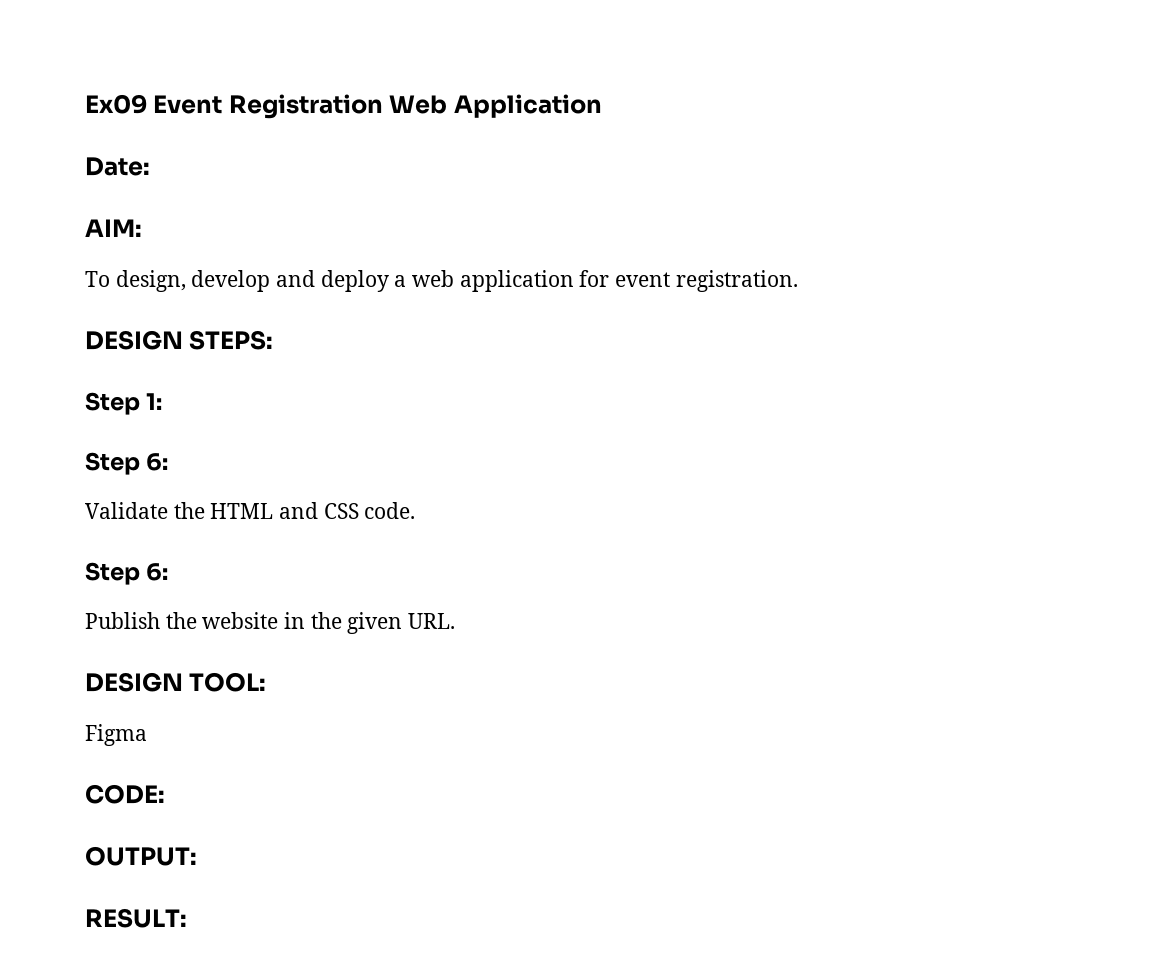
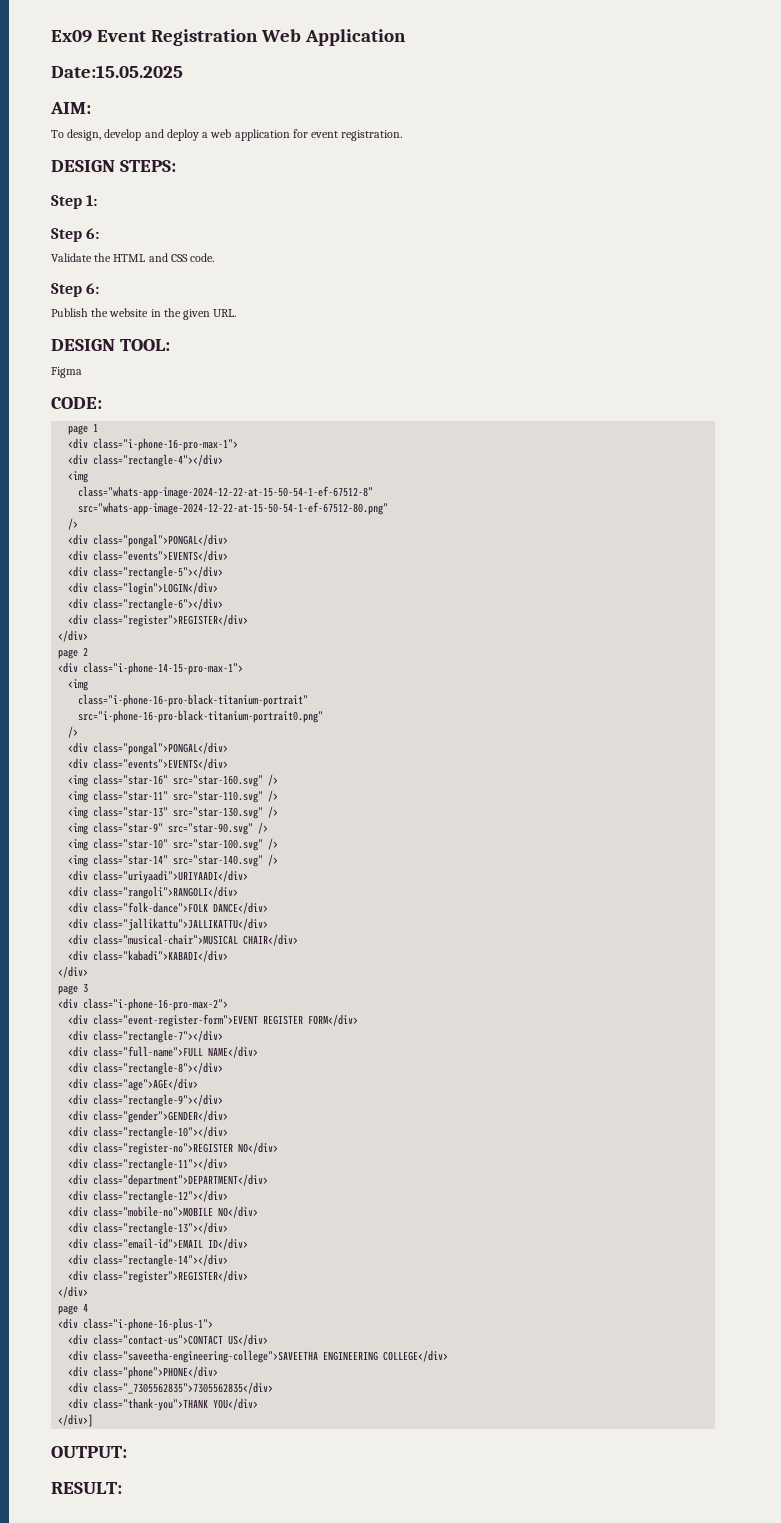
- Date:
+ Date:15.05.2025
+ page 1
+ <div class="i-phone-16-pro-max-1">
+ <div class="rectangle-4"></div>
+ <img
+ class="whats-app-image-2024-12-22-at-15-50-54-1-ef-67512-8"
+ src="whats-app-image-2024-12-22-at-15-50-54-1-ef-67512-80.png"
+ />
+ <div class="pongal">PONGAL</div>
+ <div class="events">EVENTS</div>
+ <div class="rectangle-5"></div>
+ <div class="login">LOGIN</div>
+ <div class="rectangle-6"></div>
+ <div class="register">REGISTER</div>
+ </div>
+ page 2
+ <div class="i-phone-14-15-pro-max-1">
+ <img
+ class="i-phone-16-pro-black-titanium-portrait"
+ src="i-phone-16-pro-black-titanium-portrait0.png"
+ />
+ <div class="pongal">PONGAL</div>
+ <div class="events">EVENTS</div>
+ <img class="star-16" src="star-160.svg" />
+ <img class="star-11" src="star-110.svg" />
+ <img class="star-13" src="star-130.svg" />
+ <img class="star-9" src="star-90.svg" />
+ <img class="star-10" src="star-100.svg" />
+ <img class="star-14" src="star-140.svg" />
+ <div class="uriyaadi">URIYAADI</div>
+ <div class="rangoli">RANGOLI</div>
+ <div class="folk-dance">FOLK DANCE</div>
+ <div class="jallikattu">JALLIKATTU</div>
+ <div class="musical-chair">MUSICAL CHAIR</div>
+ <div class="kabadi">KABADI</div>
+ </div>
+ page 3
+ <div class="i-phone-16-pro-max-2">
+ <div class="event-register-form">EVENT REGISTER FORM</div>
+ <div class="rectangle-7"></div>
+ <div class="full-name">FULL NAME</div>
+ <div class="rectangle-8"></div>
+ <div class="age">AGE</div>
+ <div class="rectangle-9"></div>
+ <div class="gender">GENDER</div>
+ <div class="rectangle-10"></div>
+ <div class="register-no">REGISTER NO</div>
+ <div class="rectangle-11"></div>
+ <div class="department">DEPARTMENT</div>
+ <div class="rectangle-12"></div>
+ <div class="mobile-no">MOBILE NO</div>
+ <div class="rectangle-13"></div>
+ <div class="email-id">EMAIL ID</div>
+ <div class="rectangle-14"></div>
+ <div class="register">REGISTER</div>
+ </div>
+ page 4
+ <div class="i-phone-16-plus-1">
+ <div class="contact-us">CONTACT US</div>
+ <div class="saveetha-engineering-college">SAVEETHA ENGINEERING COLLEGE</div>
+ <div class="phone">PHONE</div>
+ <div class="_7305562835">7305562835</div>
+ <div class="thank-you">THANK YOU</div>
+ </div>]

